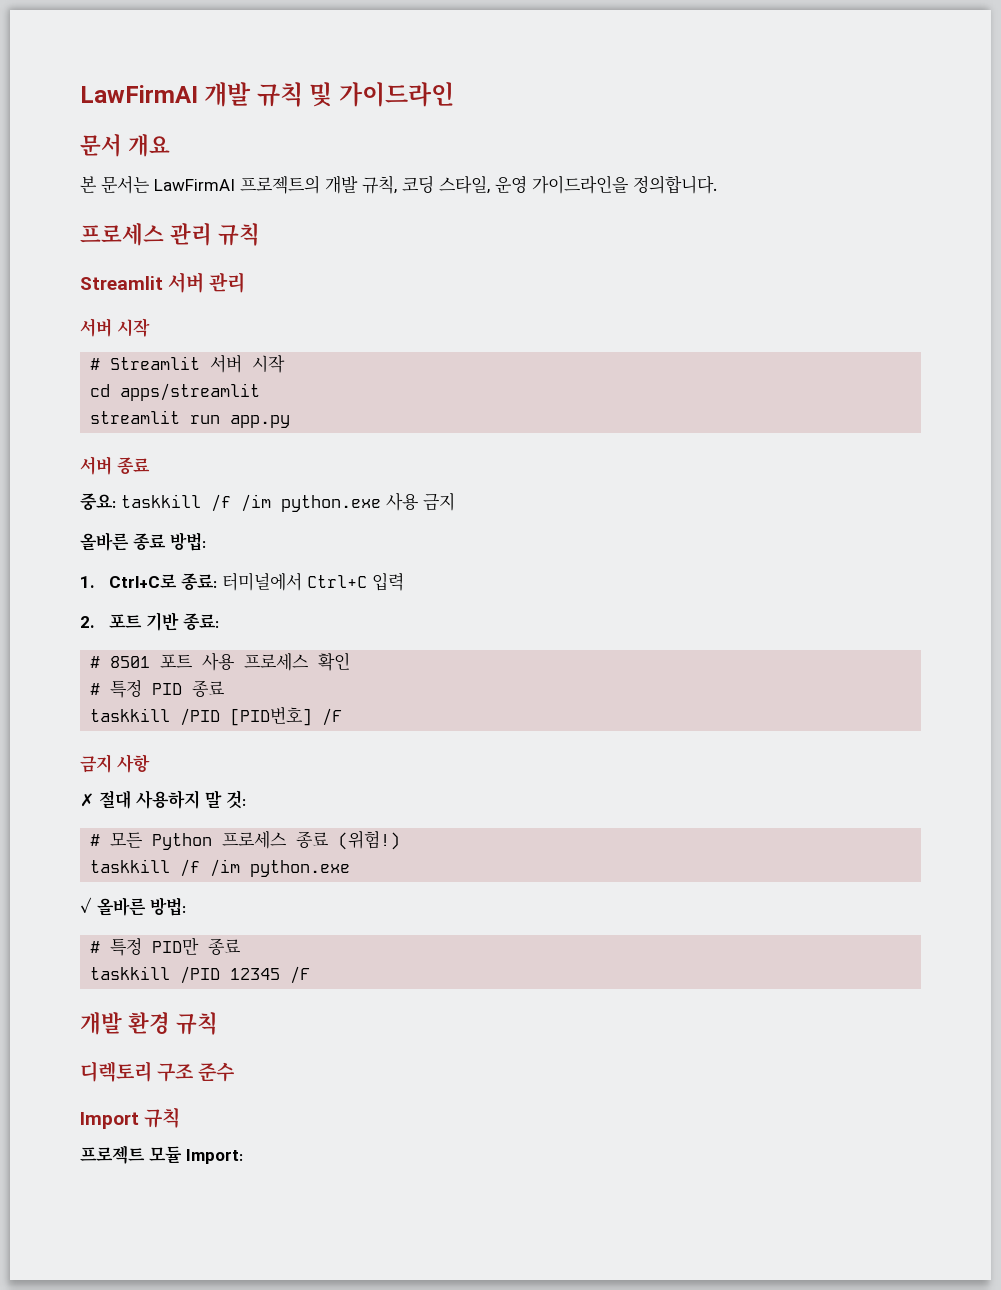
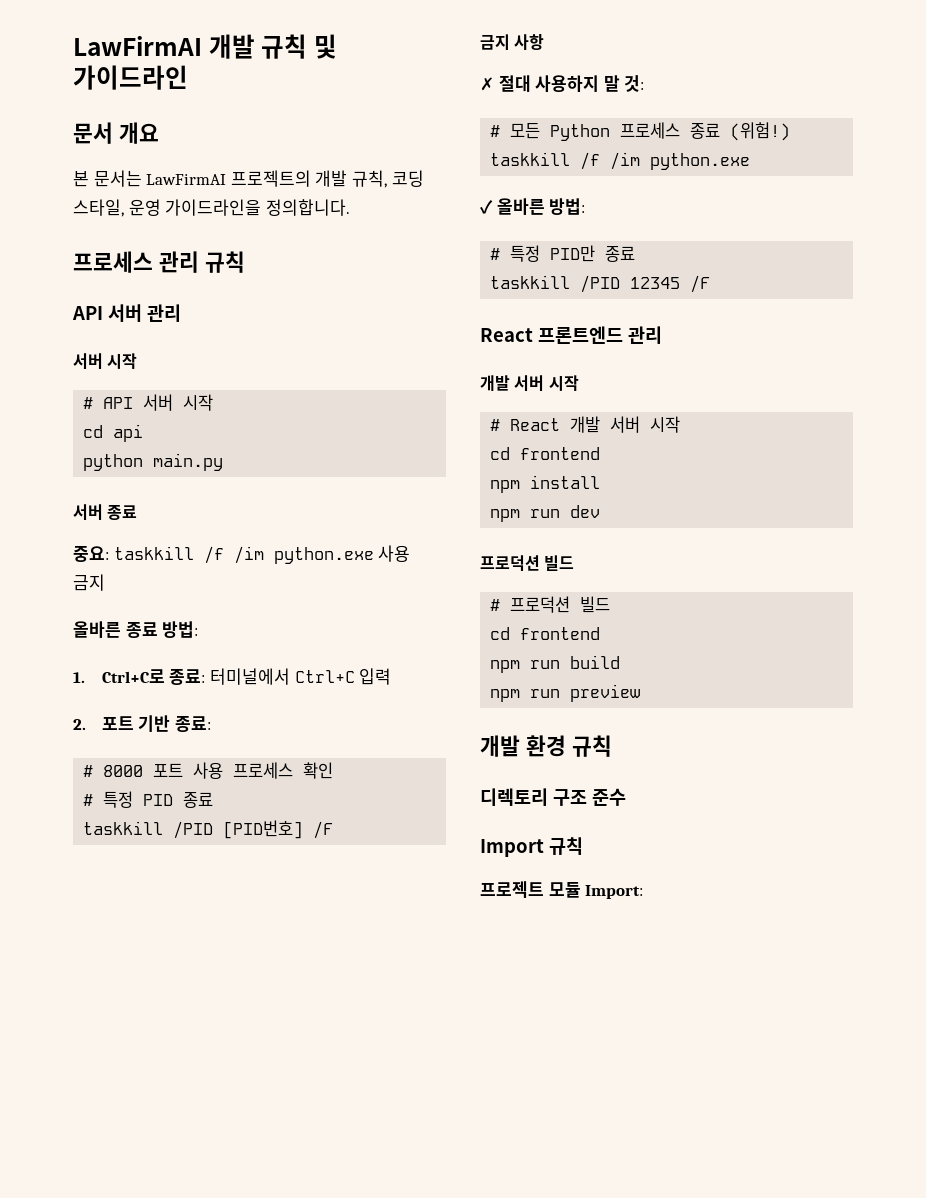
- Streamlit 서버 관리
+ API 서버 관리
- # Streamlit 서버 시작
- cd apps/streamlit
- streamlit run app.py
+ # API 서버 시작
+ cd api
+ python main.py
- # 8501 포트 사용 프로세스 확인
+ # 8000 포트 사용 프로세스 확인
+ React 프론트엔드 관리
+ 개발 서버 시작
+ # React 개발 서버 시작
+ cd frontend
+ npm install
+ npm run dev
+ 프로덕션 빌드
+ # 프로덕션 빌드
+ cd frontend
+ npm run build
+ npm run preview

